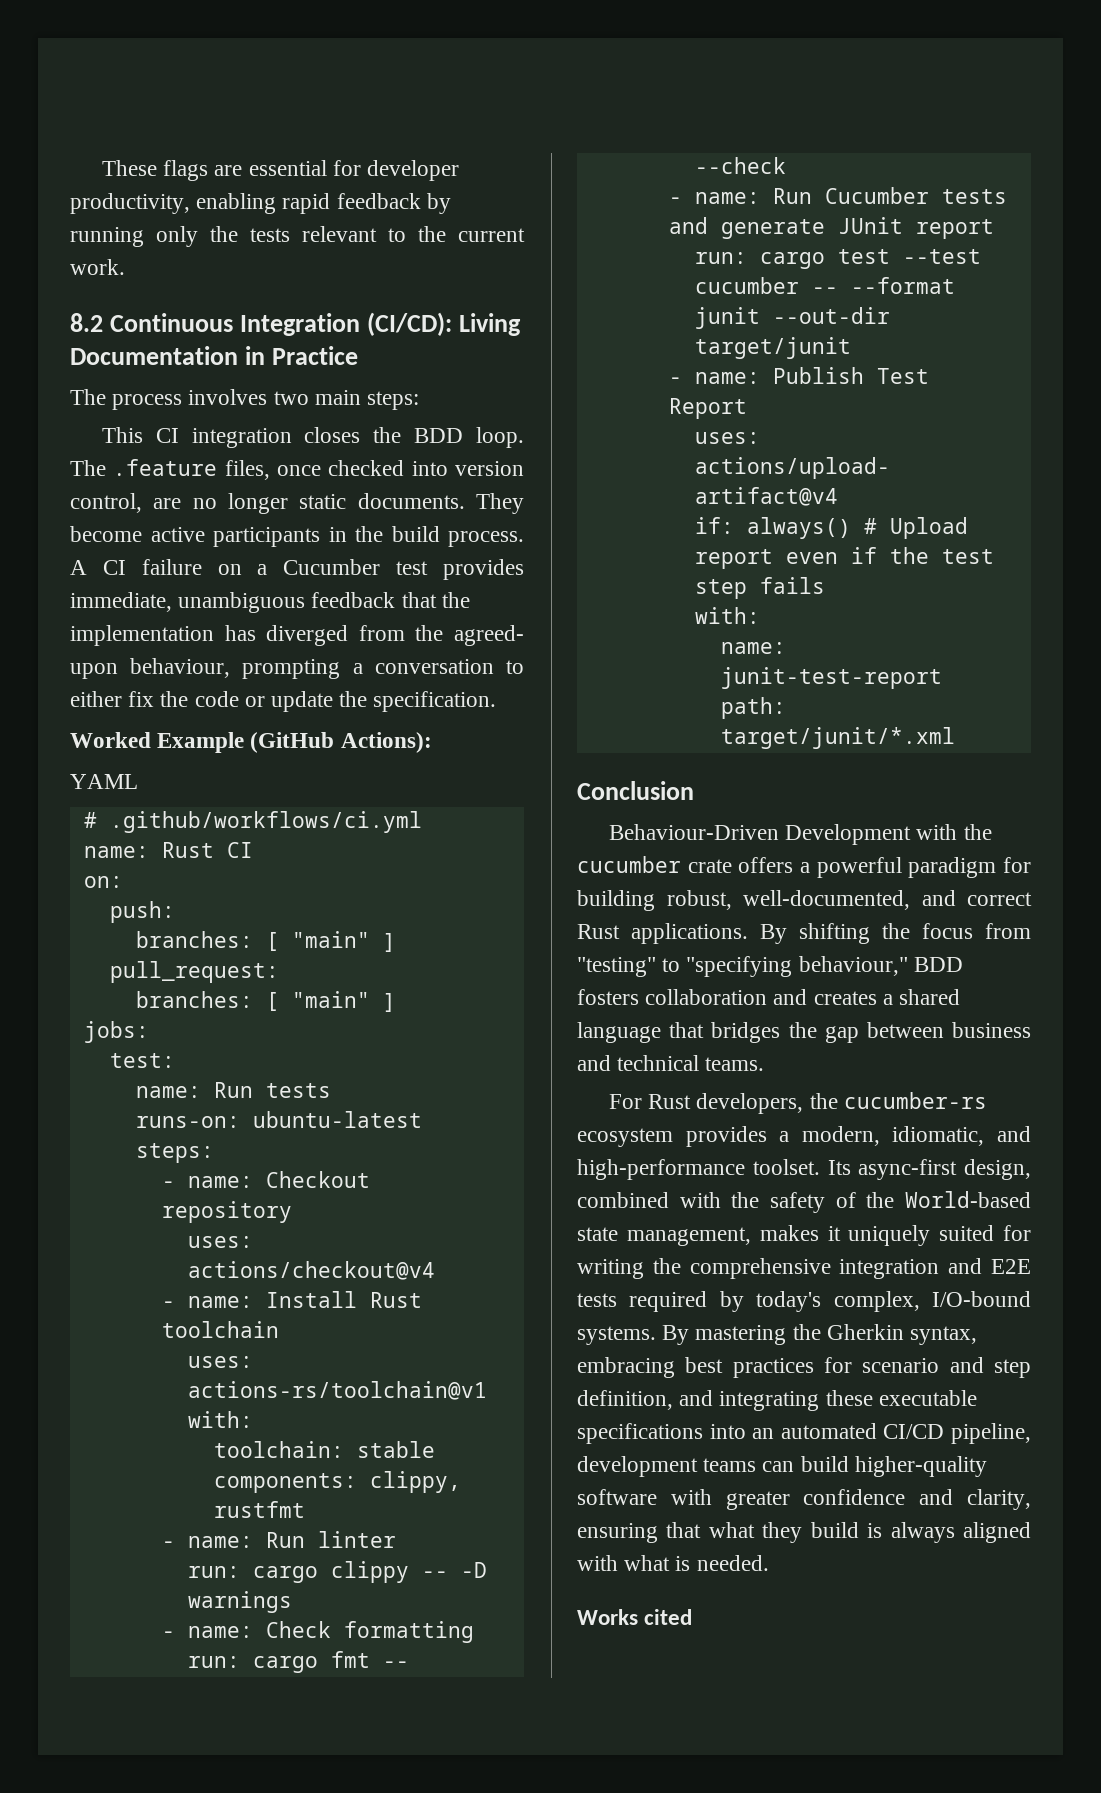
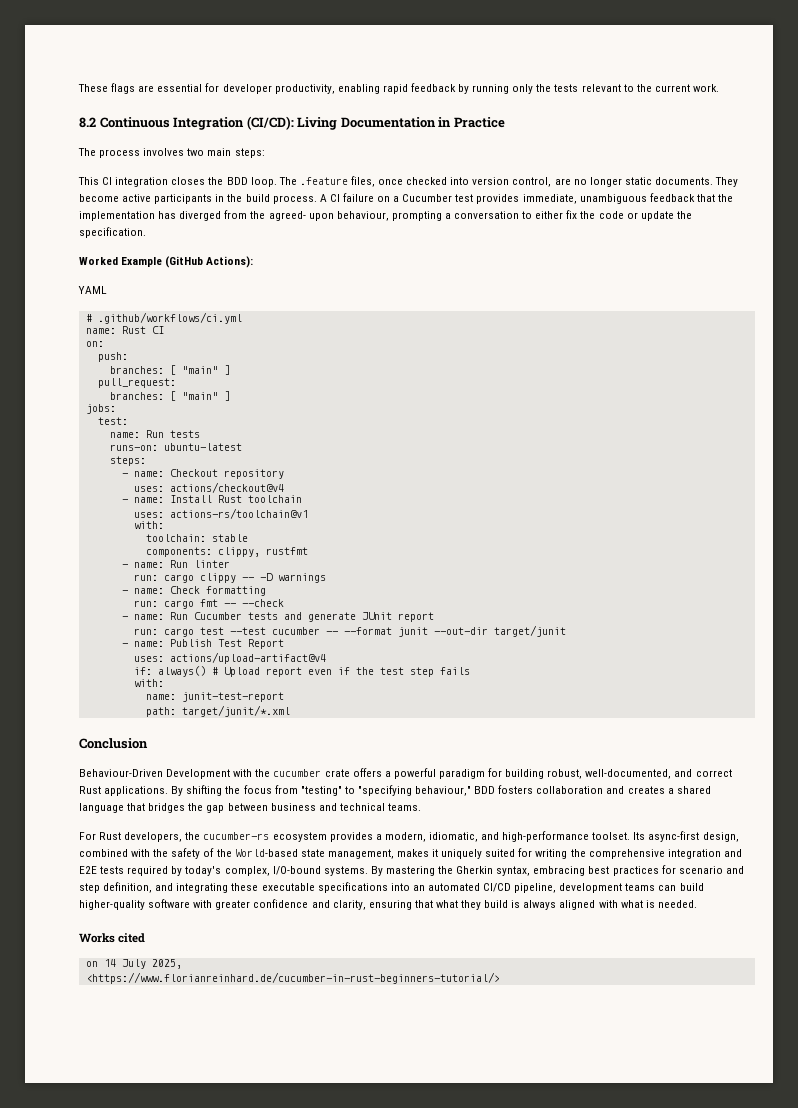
+ on 14 July 2025,
+ <https://www.florianreinhard.de/cucumber-in-rust-beginners-tutorial/>

